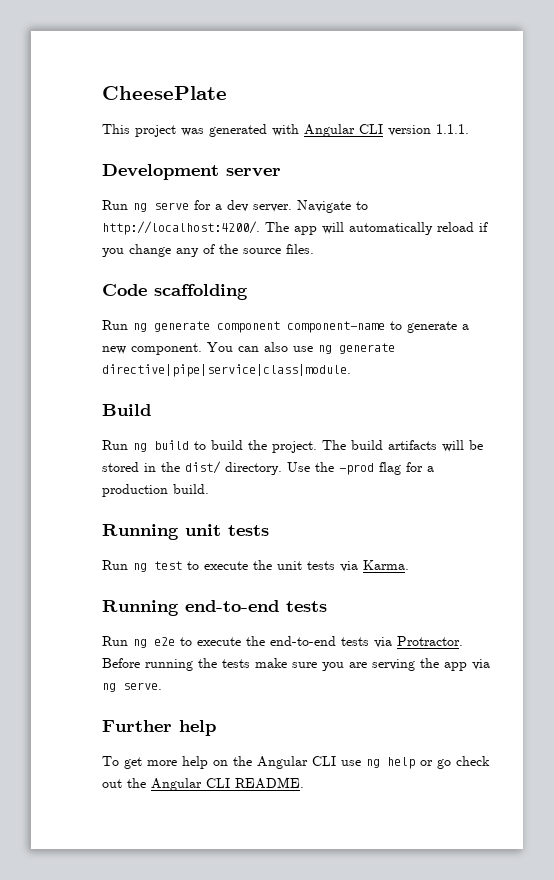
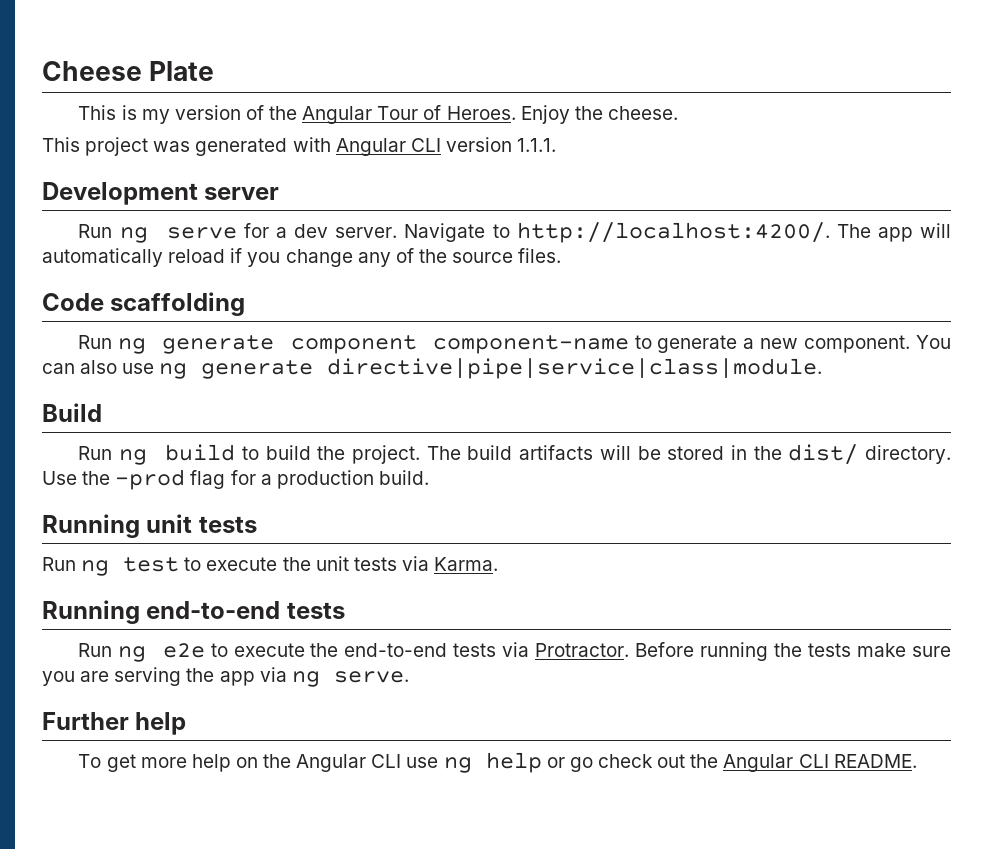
- CheesePlate
+ Cheese Plate
+ This is my version of the Angular Tour of Heroes. Enjoy the cheese.

